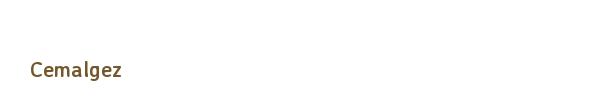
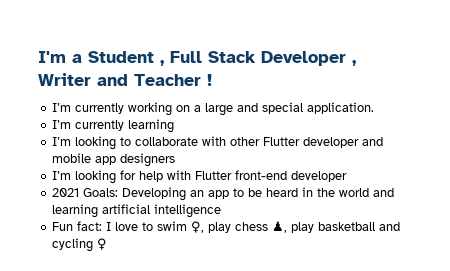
- Cemalgez
+ I'm a Student , Full Stack Developer , Writer and Teacher !
+ I’m currently working on a large and special application.
+ I’m currently learning
+ I’m looking to collaborate with other Flutter developer and mobile app designers
+ I’m looking for help with Flutter front-end developer
+ 2021 Goals: Developing an app to be heard in the world and learning artificial intelligence
+ Fun fact: I love to swim ♀, play chess ♟, play basketball and cycling ♀

